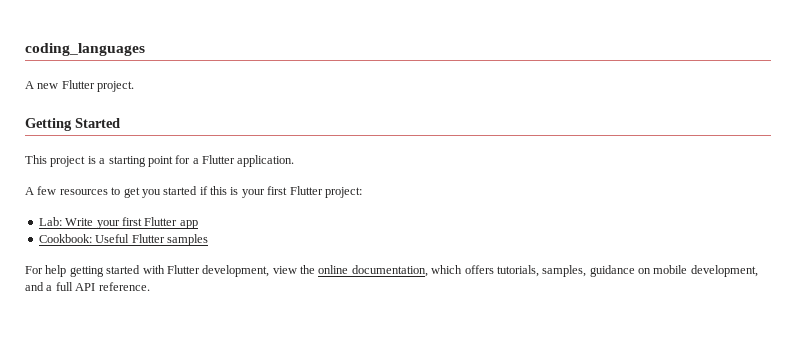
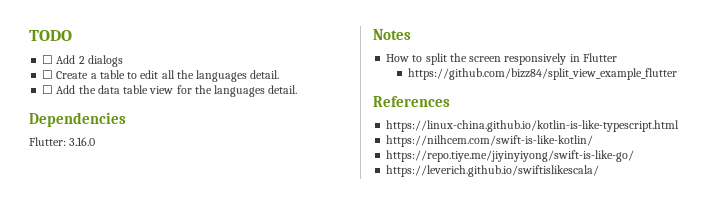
- coding_languages
- A new Flutter project.
- Getting Started
- This project is a starting point for a Flutter application.
- A few resources to get you started if this is your first Flutter project:
- Lab: Write your first Flutter app
- Cookbook: Useful Flutter samples
- For help getting started with Flutter development, view the online documentation, which offers tutorials, samples, guidance on mobile development, and a full API reference.
+ TODO
+ ☐ Add 2 dialogs
+ ☐ Create a table to edit all the languages detail.
+ ☐ Add the data table view for the languages detail.
+ Dependencies
+ Flutter: 3.16.0
+ Notes
+ How to split the screen responsively in Flutter
+ https://github.com/bizz84/split_view_example_flutter
+ References
+ https://linux-china.github.io/kotlin-is-like-typescript.html
+ https://nilhcem.com/swift-is-like-kotlin/
+ https://repo.tiye.me/jiyinyiyong/swift-is-like-go/
+ https://leverich.github.io/swiftislikescala/

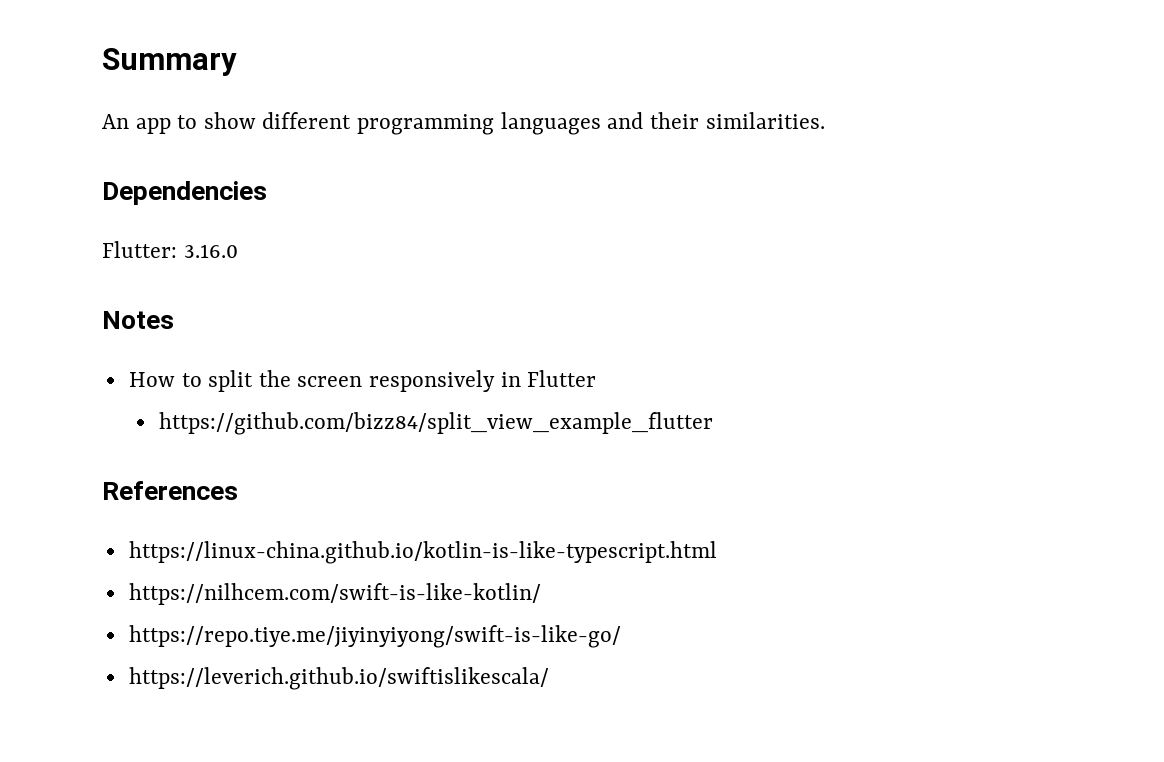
- TODO
- ☐ Add 2 dialogs
- ☐ Create a table to edit all the languages detail.
- ☐ Add the data table view for the languages detail.
+ Summary
+ An app to show different programming languages and their similarities.

